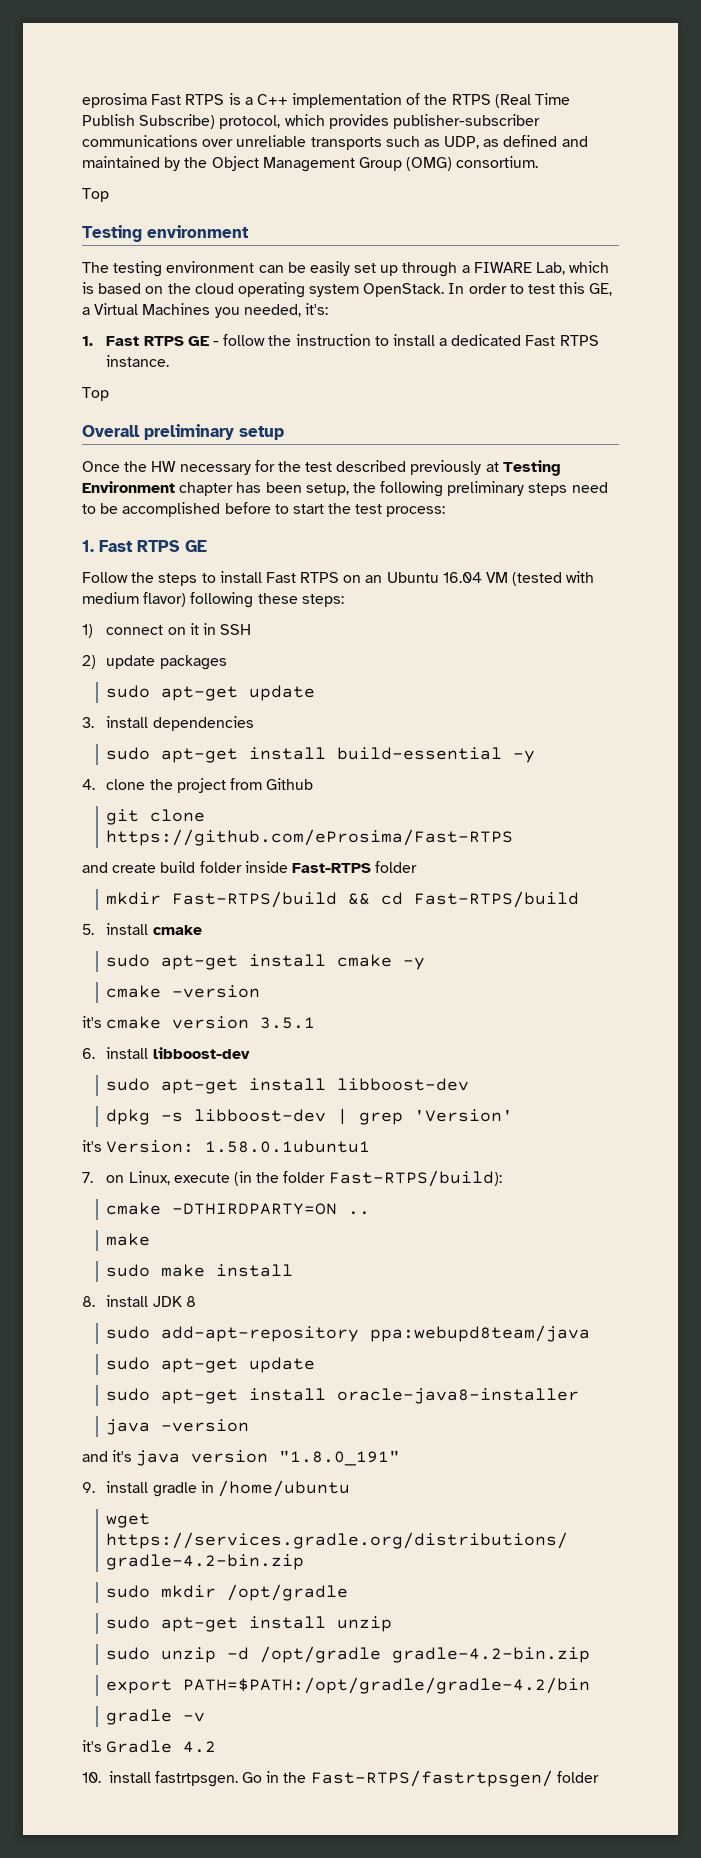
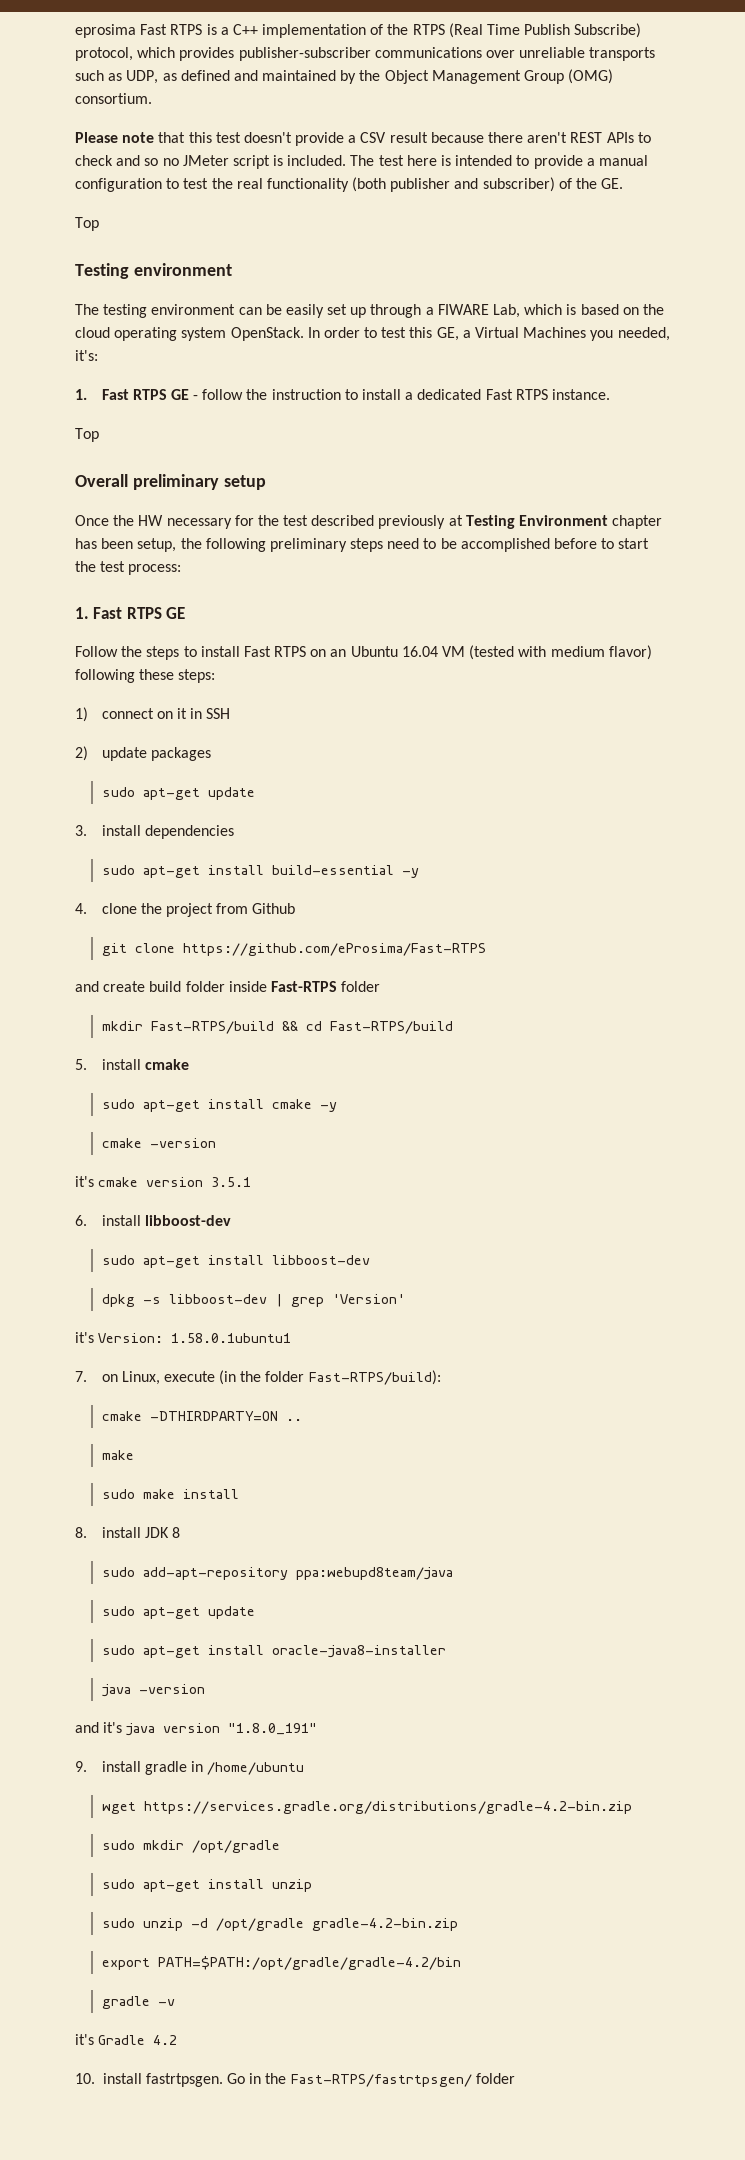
+ Please note that this test doesn't provide a CSV result because there aren't REST APIs to check and so no JMeter script is included. The test here is intended to provide a manual configuration to test the real functionality (both publisher and subscriber) of the GE.

